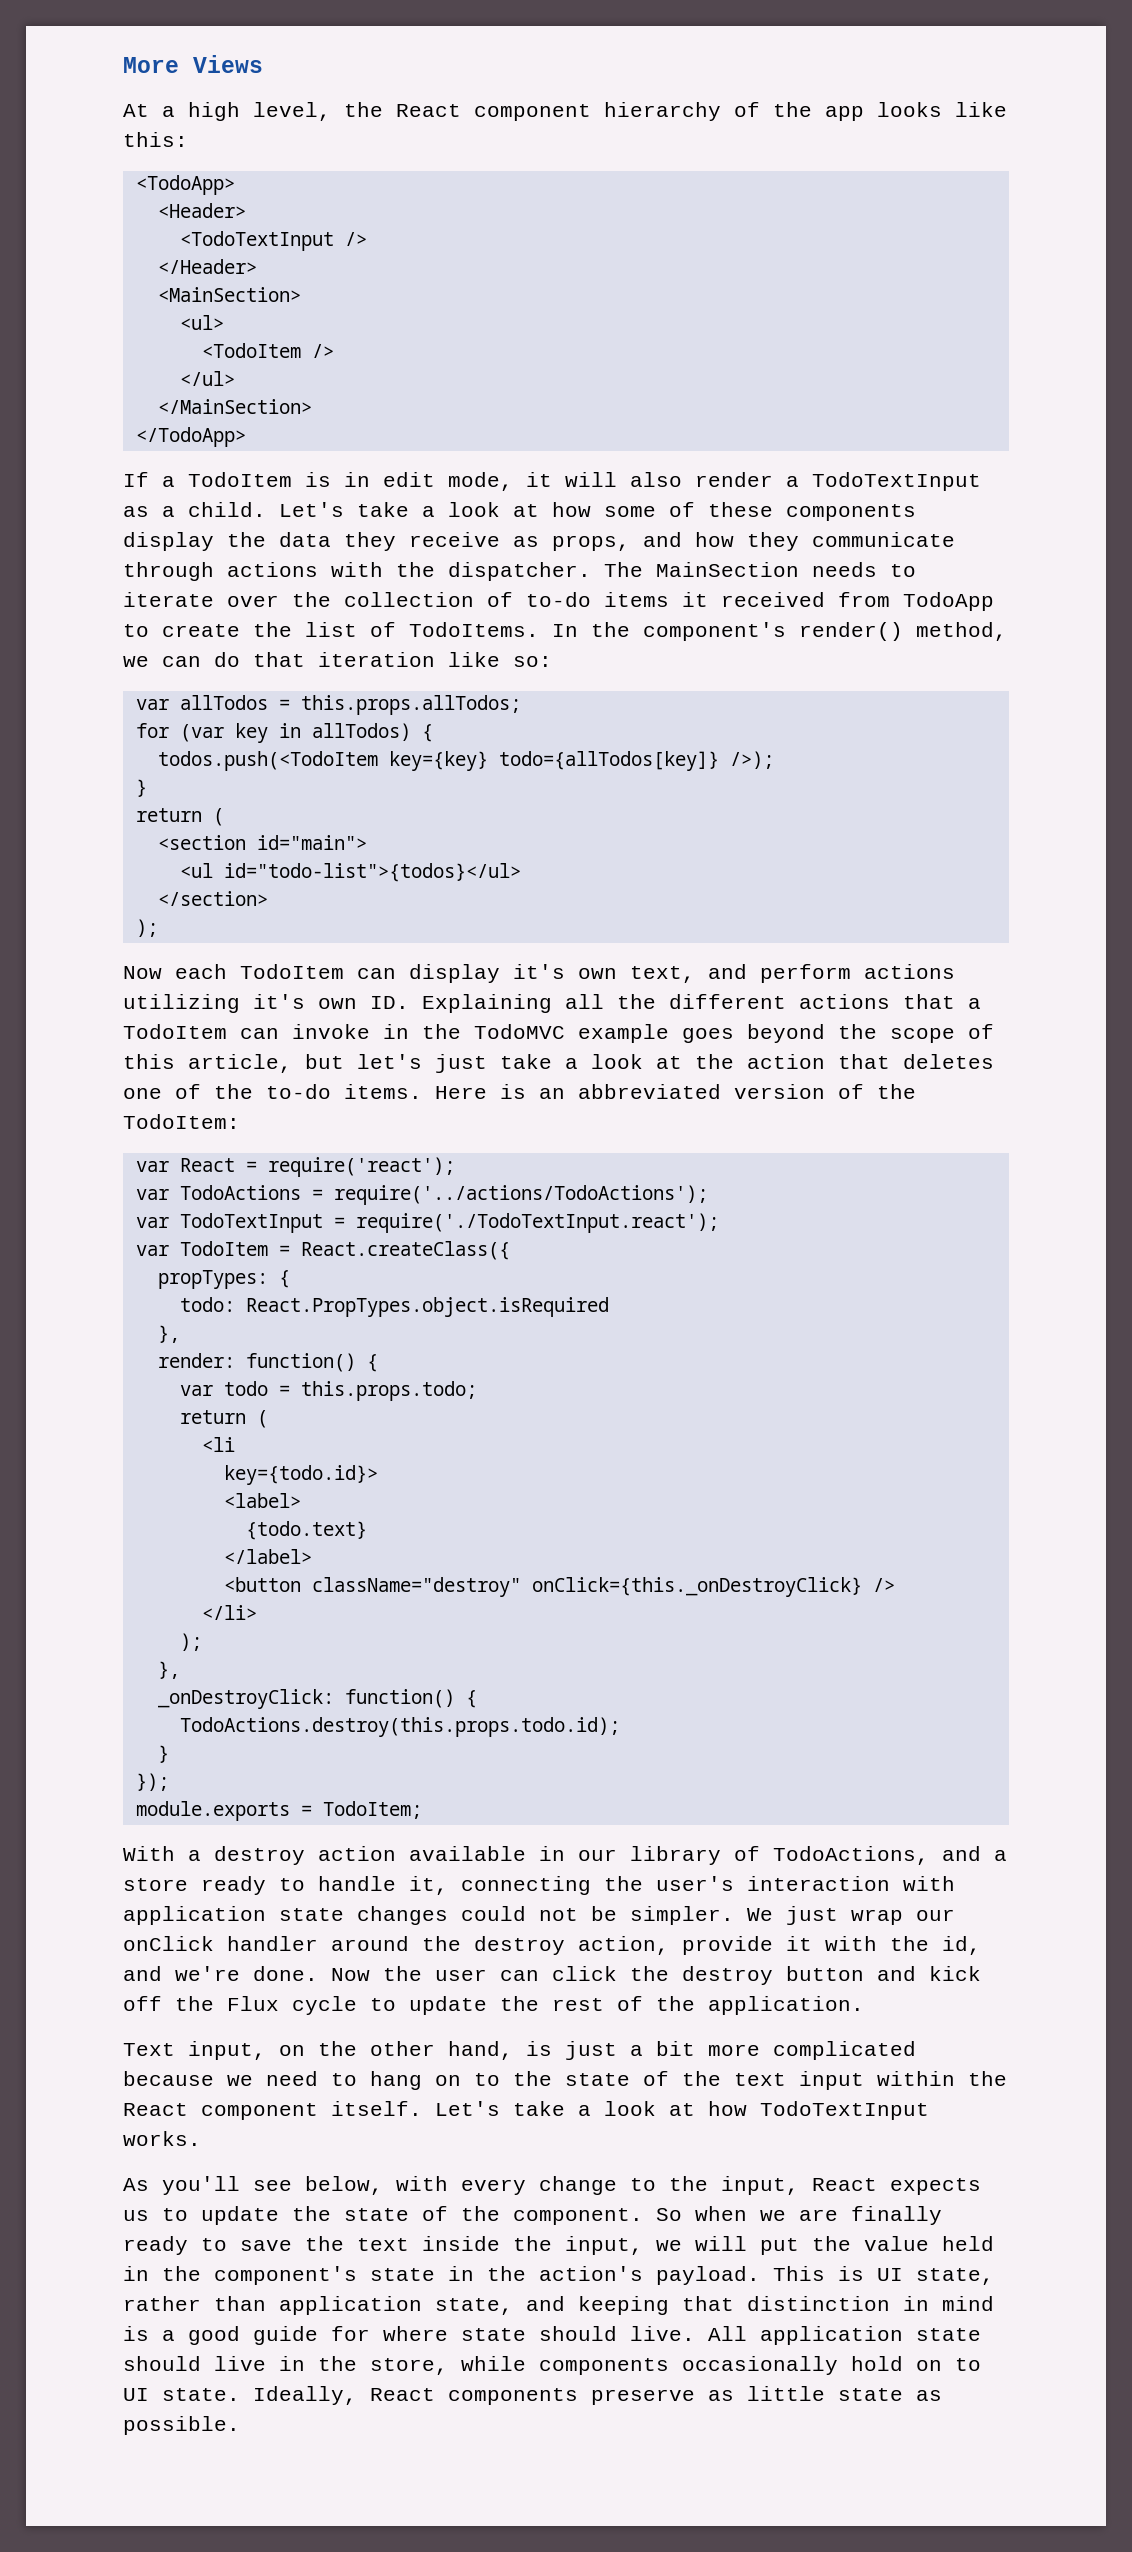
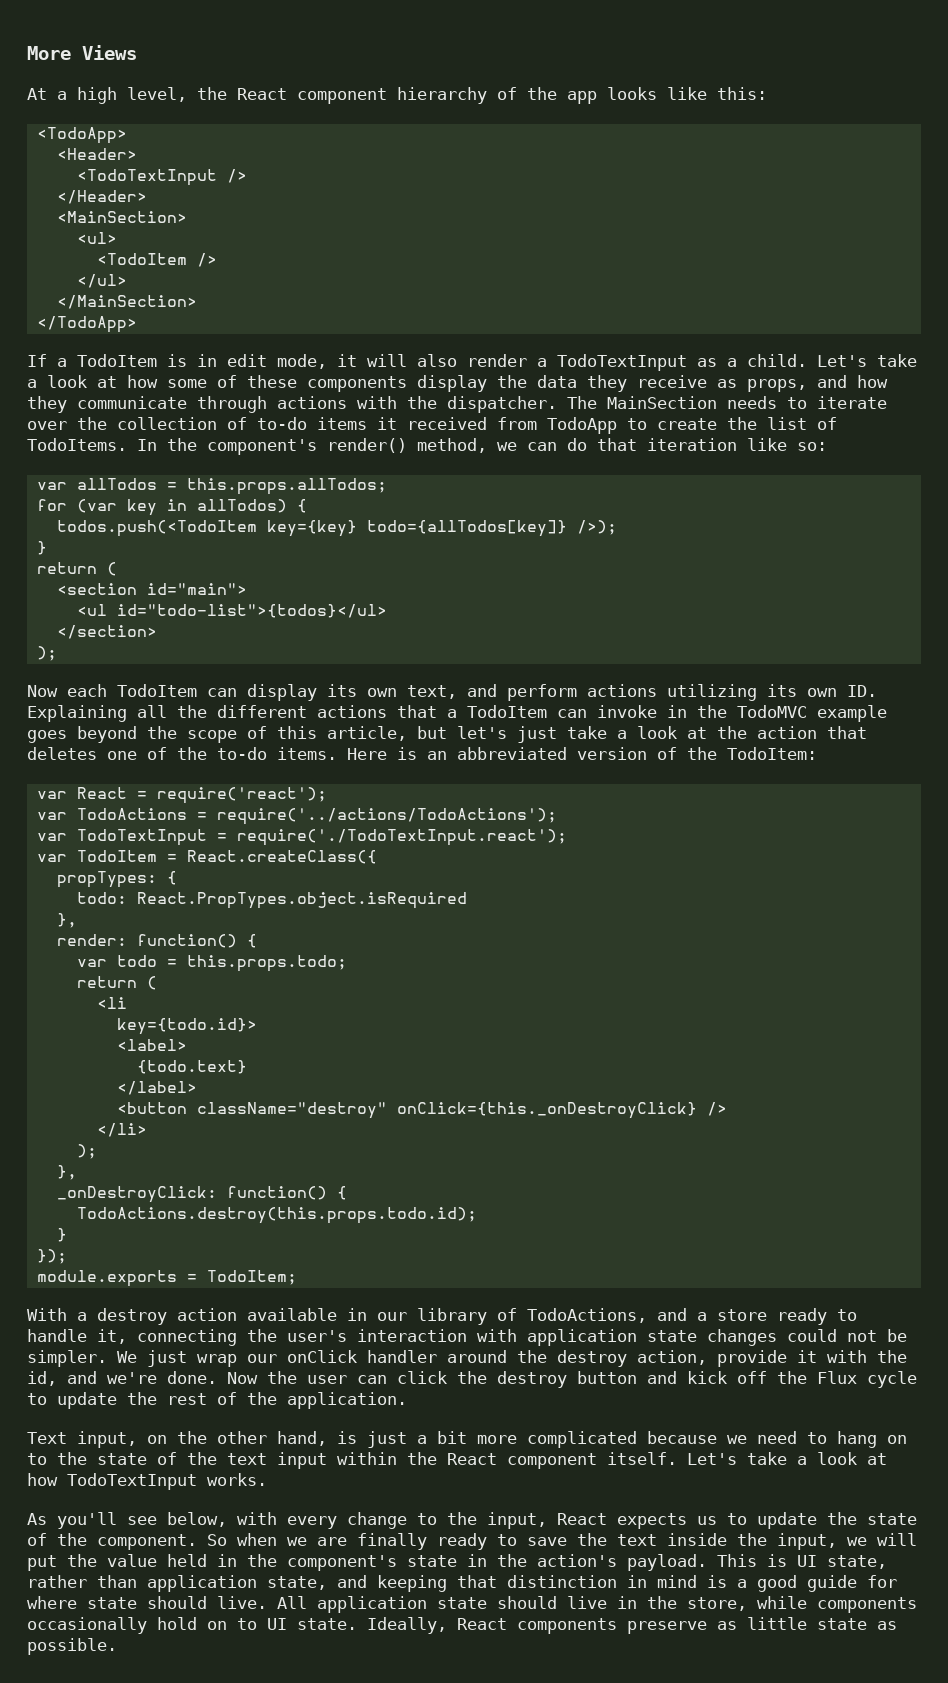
- Now each TodoItem can display it's own text, and perform actions utilizing it's own ID. Explaining all the different actions that a TodoItem can invoke in the TodoMVC example goes beyond the scope of this article, but let's just take a look at the action that deletes one of the to-do items.
+ Now each TodoItem can display its own text, and perform actions utilizing its own ID. Explaining all the different actions that a TodoItem can invoke in the TodoMVC example goes beyond the scope of this article, but let's just take a look at the action that deletes one of the to-do items.

